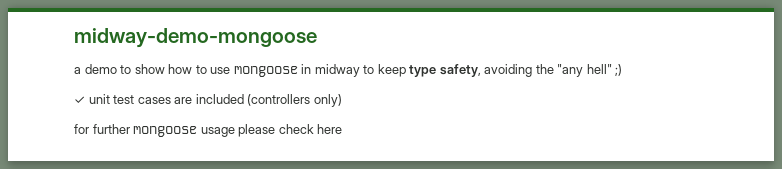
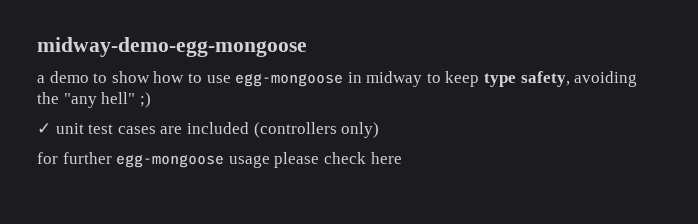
- midway-demo-mongoose
+ midway-demo-egg-mongoose
- a demo to show how to use mongoose in midway to keep type safety, avoiding the "any hell" ;)
+ a demo to show how to use egg-mongoose in midway to keep type safety, avoiding the "any hell" ;)
- for further mongoose usage please check here
+ for further egg-mongoose usage please check here

